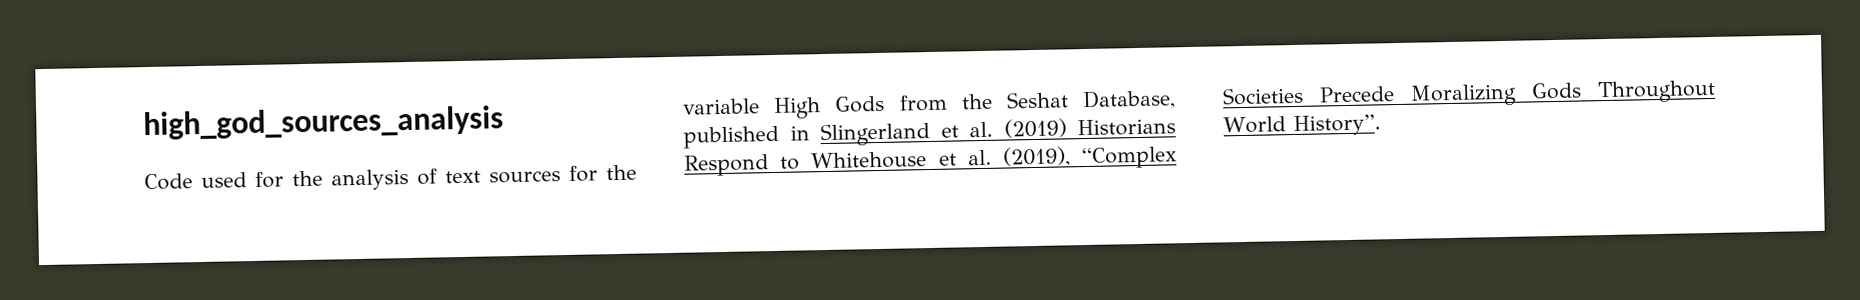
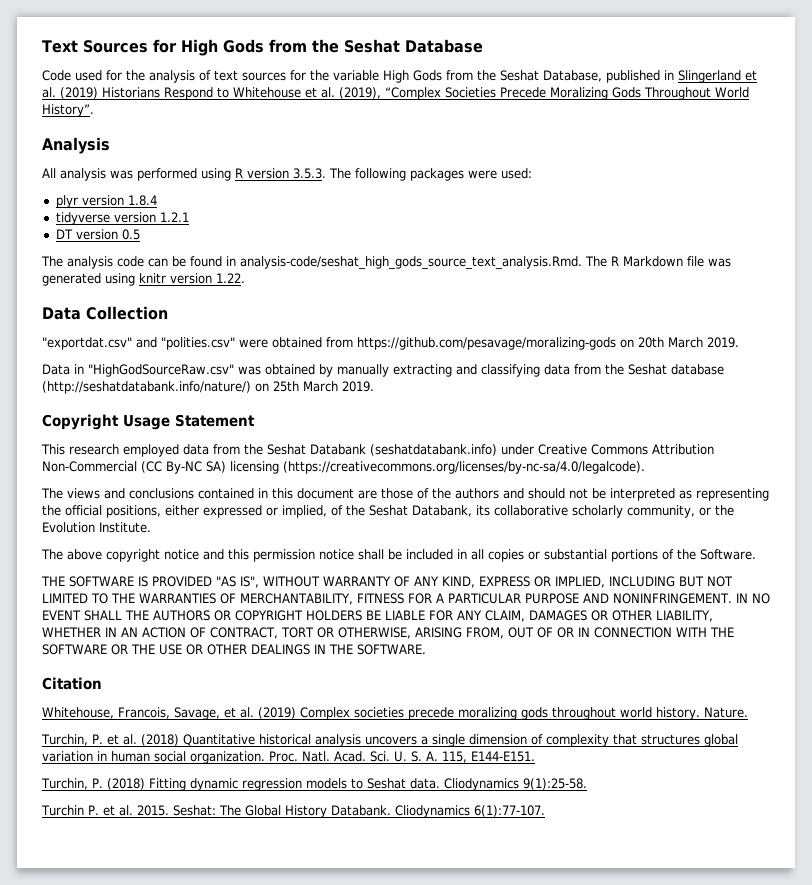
- high_god_sources_analysis
+ Text Sources for High Gods from the Seshat Database
+ Analysis
+ All analysis was performed using R version 3.5.3. The following packages were used:
+ plyr version 1.8.4
+ tidyverse version 1.2.1
+ DT version 0.5
+ The analysis code can be found in analysis-code/seshat_high_gods_source_text_analysis.Rmd. The R Markdown file was generated using knitr version 1.22.
+ Data Collection
+ "exportdat.csv" and "polities.csv" were obtained from https://github.com/pesavage/moralizing-gods on 20th March 2019.
+ Data in "HighGodSourceRaw.csv" was obtained by manually extracting and classifying data from the Seshat database (http://seshatdatabank.info/nature/) on 25th March 2019.
+ Copyright Usage Statement
+ This research employed data from the Seshat Databank (seshatdatabank.info) under Creative Commons Attribution Non-Commercial (CC By-NC SA) licensing (https://creativecommons.org/licenses/by-nc-sa/4.0/legalcode).
+ The views and conclusions contained in this document are those of the authors and should not be interpreted as representing the official positions, either expressed or implied, of the Seshat Databank, its collaborative scholarly community, or the Evolution Institute.
+ The above copyright notice and this permission notice shall be included in all copies or substantial portions of the Software.
+ THE SOFTWARE IS PROVIDED "AS IS", WITHOUT WARRANTY OF ANY KIND, EXPRESS OR IMPLIED, INCLUDING BUT NOT LIMITED TO THE WARRANTIES OF MERCHANTABILITY, FITNESS FOR A PARTICULAR PURPOSE AND NONINFRINGEMENT. IN NO EVENT SHALL THE AUTHORS OR COPYRIGHT HOLDERS BE LIABLE FOR ANY CLAIM, DAMAGES OR OTHER LIABILITY, WHETHER IN AN ACTION OF CONTRACT, TORT OR OTHERWISE, ARISING FROM, OUT OF OR IN CONNECTION WITH THE SOFTWARE OR THE USE OR OTHER DEALINGS IN THE SOFTWARE.
+ Citation
+ Whitehouse, Francois, Savage, et al. (2019) Complex societies precede moralizing gods throughout world history. Nature.
+ Turchin, P. et al. (2018) Quantitative historical analysis uncovers a single dimension of complexity that structures global variation in human social organization. Proc. Natl. Acad. Sci. U. S. A. 115, E144-E151.
+ Turchin, P. (2018) Fitting dynamic regression models to Seshat data. Cliodynamics 9(1):25-58.
+ Turchin P. et al. 2015. Seshat: The Global History Databank. Cliodynamics 6(1):77-107.

